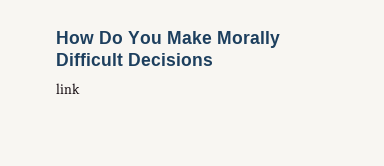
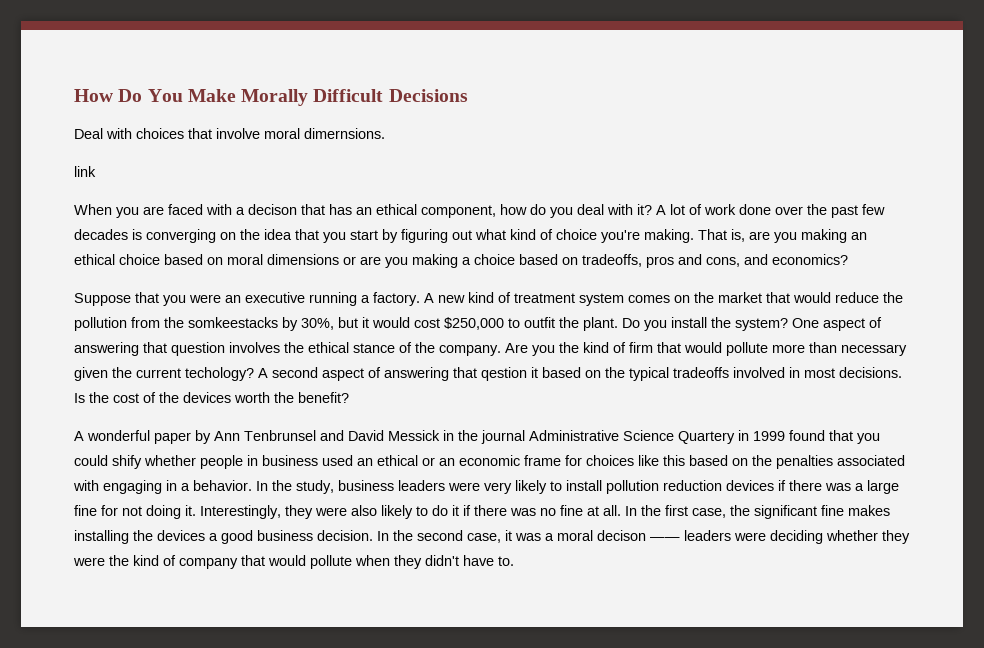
+ Deal with choices that involve moral dimernsions.
  link
+ When you are faced with a decison that has an ethical component, how do you deal with it? A lot of work done over the past few decades is converging on the idea that you start by figuring out what kind of choice you're making. That is, are you making an ethical choice based on moral dimensions or are you making a choice based on tradeoffs, pros and cons, and economics?
+ Suppose that you were an executive running a factory. A new kind of treatment system comes on the market that would reduce the pollution from the somkeestacks by 30%, but it would cost $250,000 to outfit the plant. Do you install the system? One aspect of answering that question involves the ethical stance of the company. Are you the kind of firm that would pollute more than necessary given the current techology? A second aspect of answering that qestion it based on the typical tradeoffs involved in most decisions. Is the cost of the devices worth the benefit?
+ A wonderful paper by Ann Tenbrunsel and David Messick in the journal Administrative Science Quartery in 1999 found that you could shify whether people in business used an ethical or an economic frame for choices like this based on the penalties associated with engaging in a behavior. In the study, business leaders were very likely to install pollution reduction devices if there was a large fine for not doing it. Interestingly, they were also likely to do it if there was no fine at all. In the first case, the significant fine makes installing the devices a good business decision. In the second case, it was a moral decison —— leaders were deciding whether they were the kind of company that would pollute when they didn't have to.

